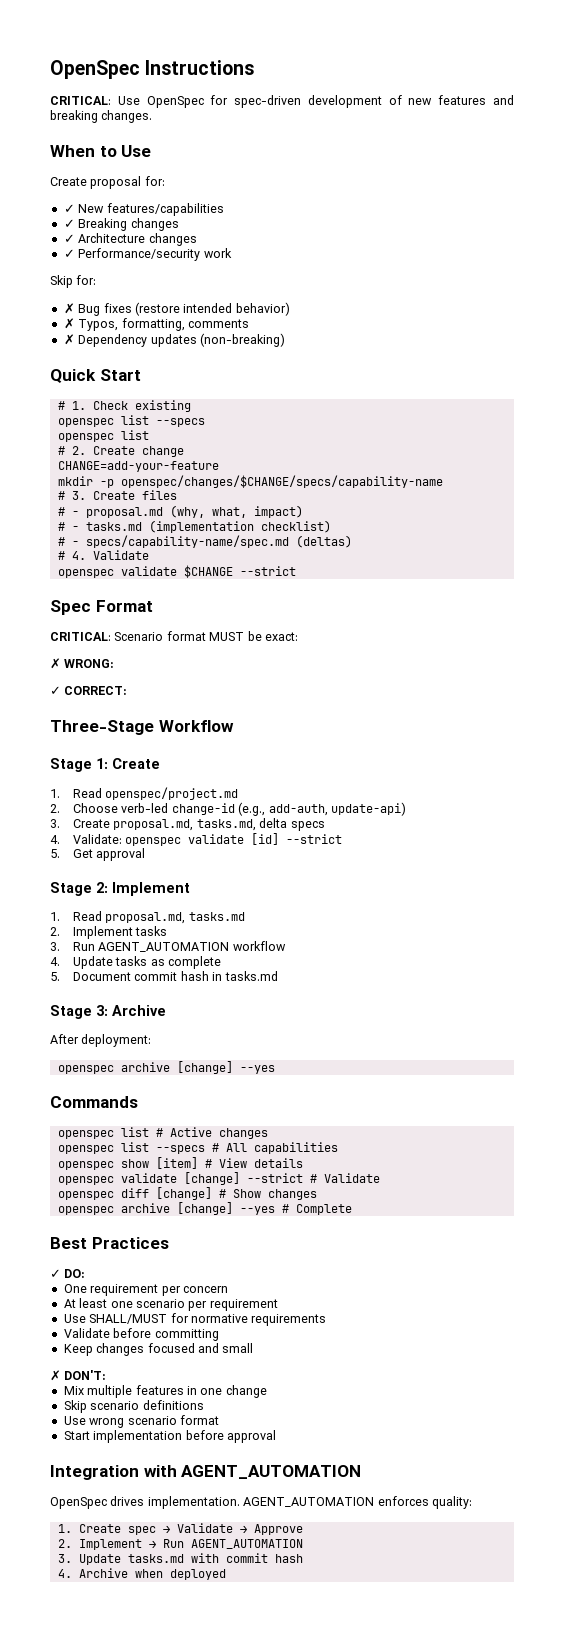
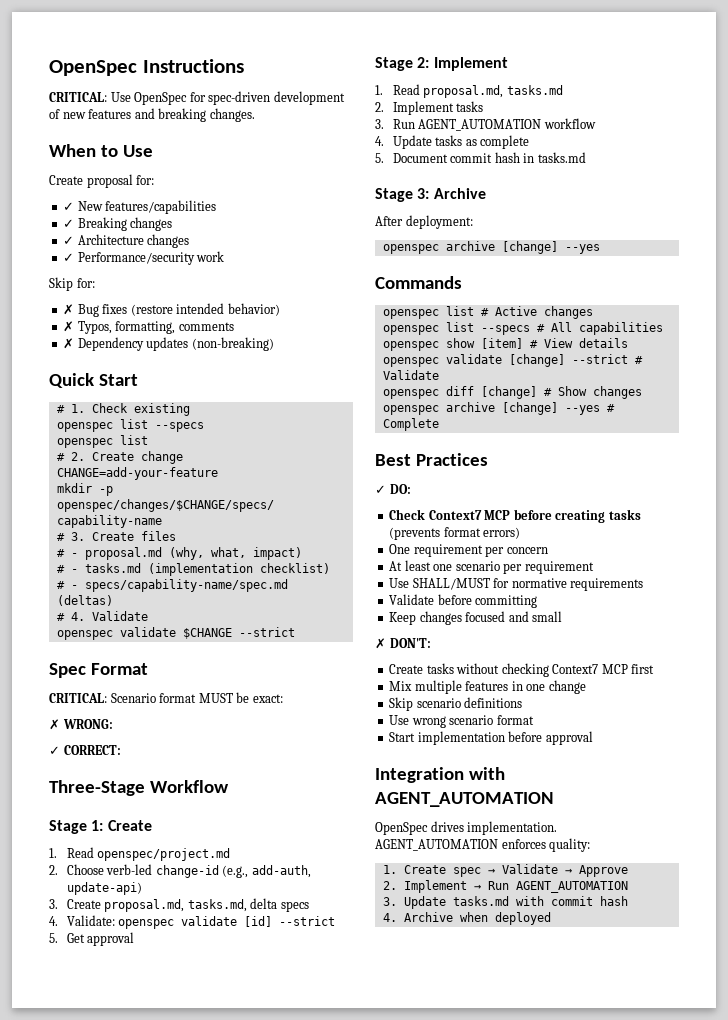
+ Check Context7 MCP before creating tasks (prevents format errors)
+ Create tasks without checking Context7 MCP first

